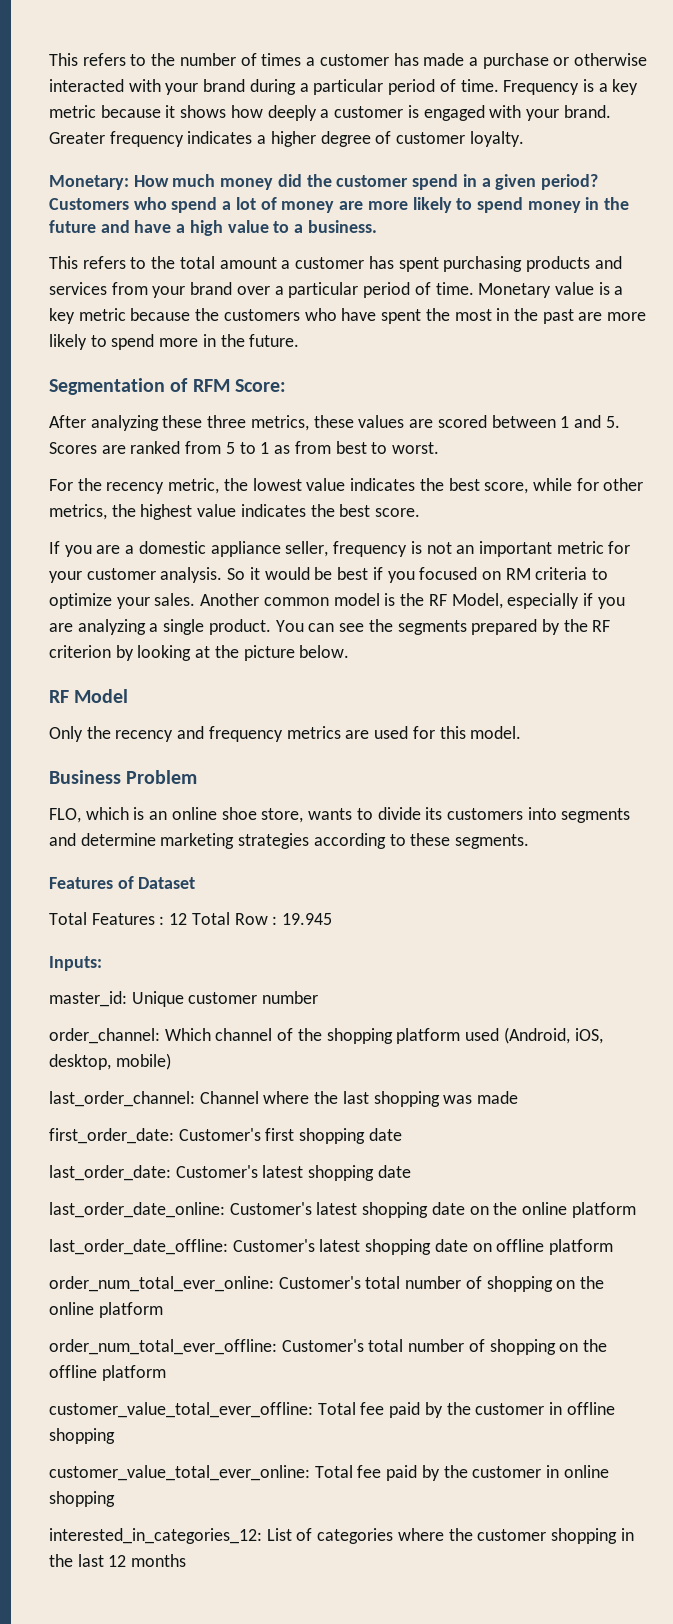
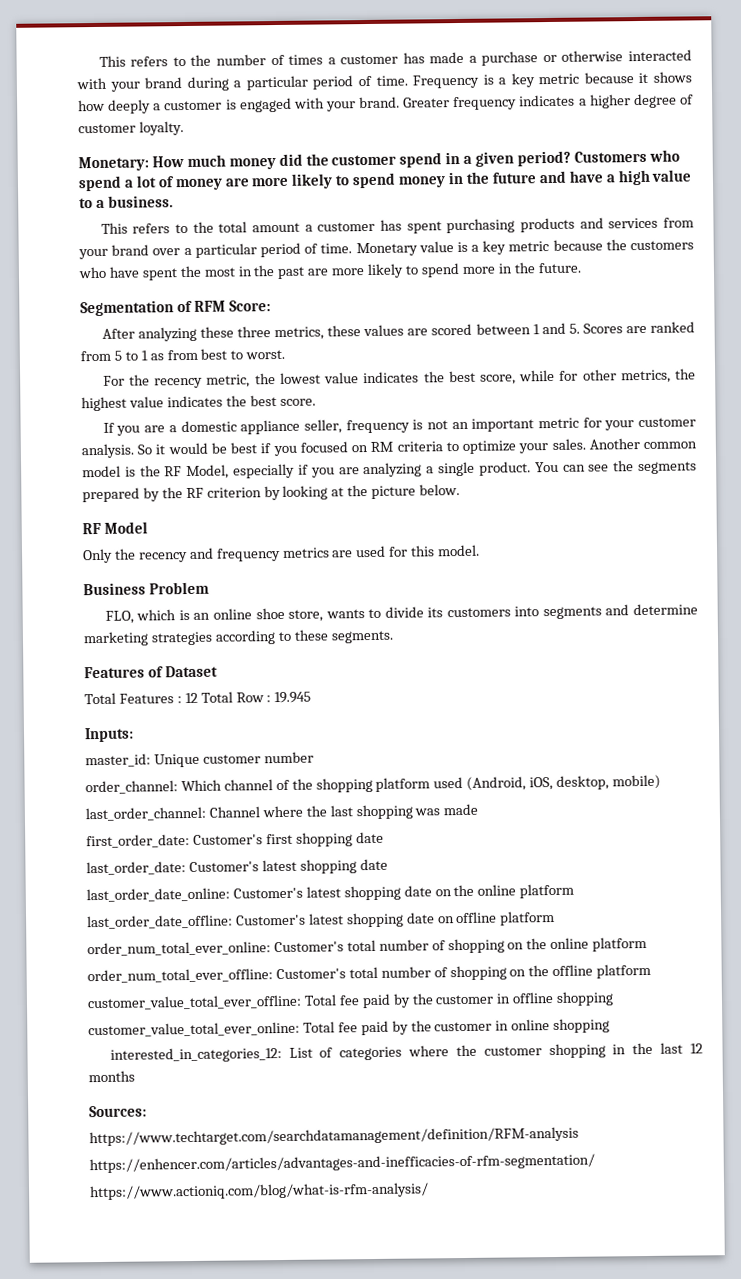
+ Sources:
+ https://www.techtarget.com/searchdatamanagement/definition/RFM-analysis
+ https://enhencer.com/articles/advantages-and-inefficacies-of-rfm-segmentation/
+ https://www.actioniq.com/blog/what-is-rfm-analysis/

